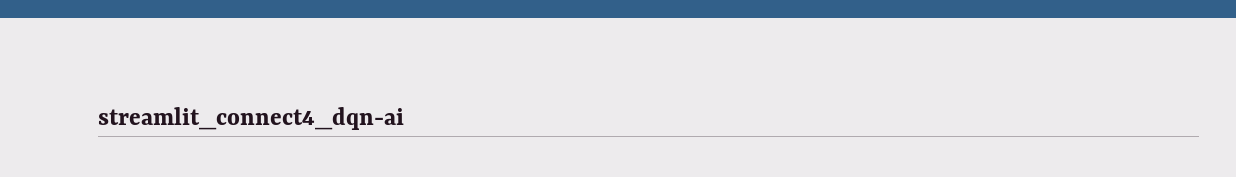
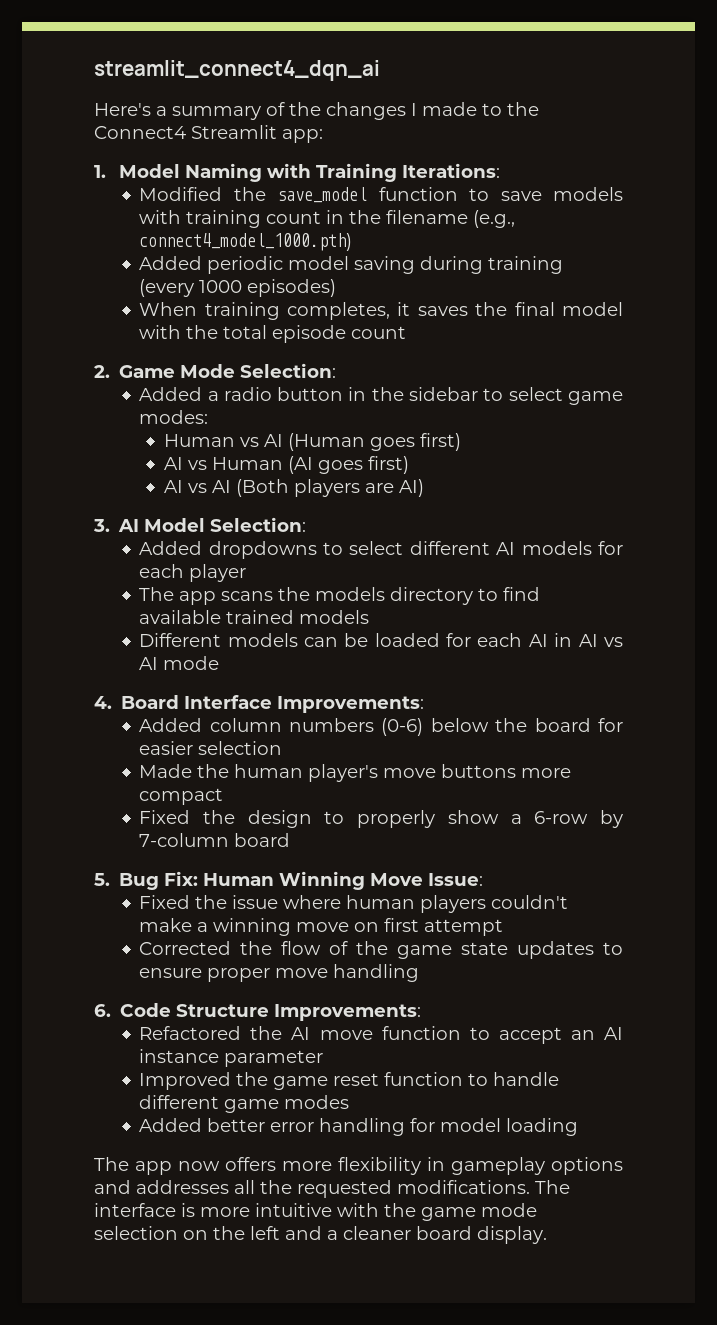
- streamlit_connect4_dqn-ai
+ streamlit_connect4_dqn_ai
+ Here's a summary of the changes I made to the Connect4 Streamlit app:
+ 1. Model Naming with Training Iterations:
+ Modified the save_model function to save models with training count in the filename (e.g., connect4_model_1000.pth)
+ Added periodic model saving during training (every 1000 episodes)
+ When training completes, it saves the final model with the total episode count
+ 2. Game Mode Selection:
+ Added a radio button in the sidebar to select game modes:
+ Human vs AI (Human goes first)
+ AI vs Human (AI goes first)
+ AI vs AI (Both players are AI)
+ 3. AI Model Selection:
+ Added dropdowns to select different AI models for each player
+ The app scans the models directory to find available trained models
+ Different models can be loaded for each AI in AI vs AI mode
+ 4. Board Interface Improvements:
+ Added column numbers (0-6) below the board for easier selection
+ Made the human player's move buttons more compact
+ Fixed the design to properly show a 6-row by 7-column board
+ 5. Bug Fix: Human Winning Move Issue:
+ Fixed the issue where human players couldn't make a winning move on first attempt
+ Corrected the flow of the game state updates to ensure proper move handling
+ 6. Code Structure Improvements:
+ Refactored the AI move function to accept an AI instance parameter
+ Improved the game reset function to handle different game modes
+ Added better error handling for model loading
+ The app now offers more flexibility in gameplay options and addresses all the requested modifications. The interface is more intuitive with the game mode selection on the left and a cleaner board display.

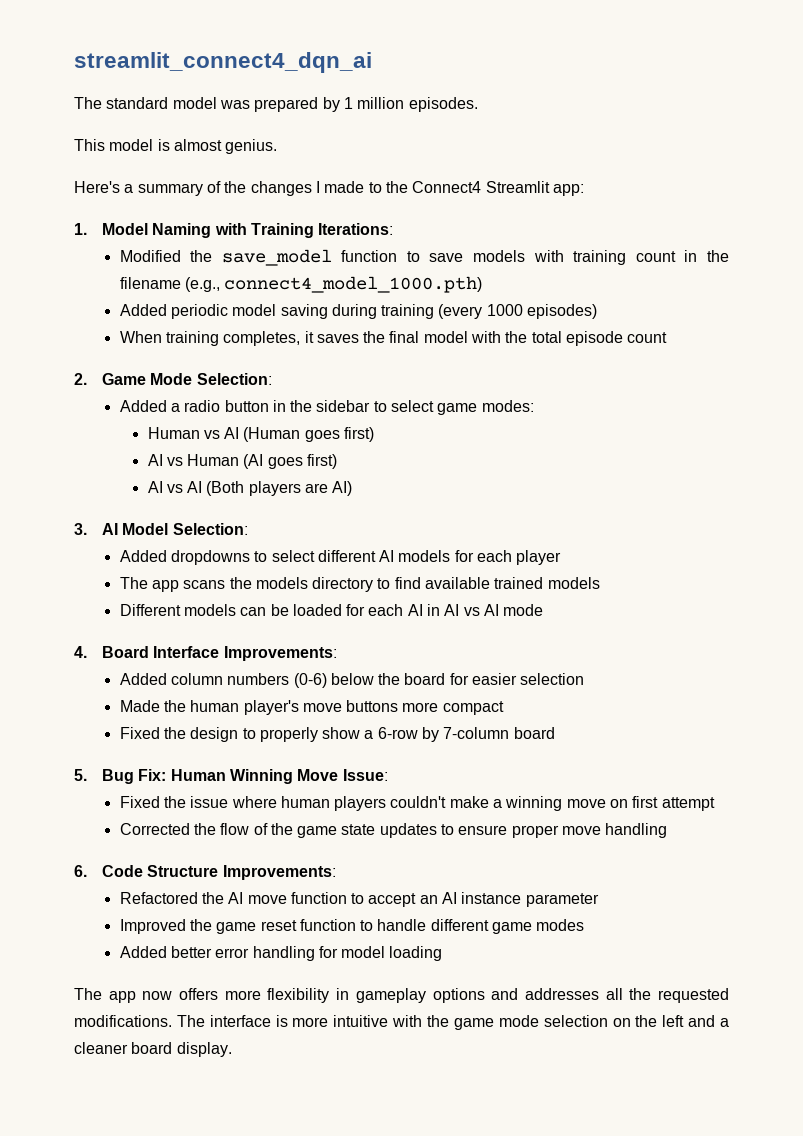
+ The standard model was prepared by 1 million episodes.
+ This model is almost genius.

